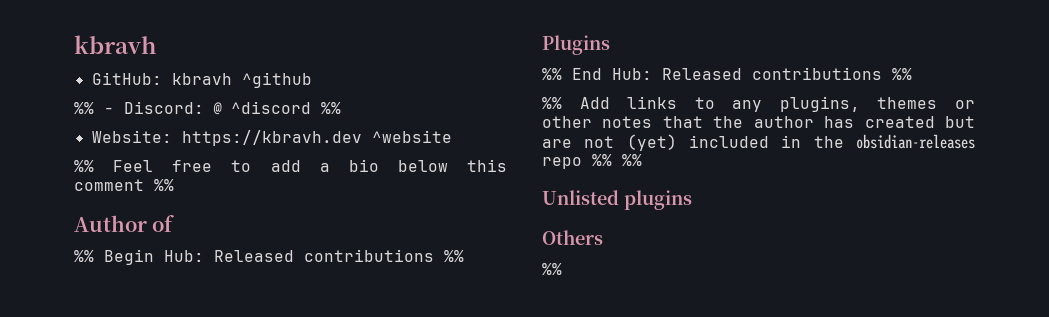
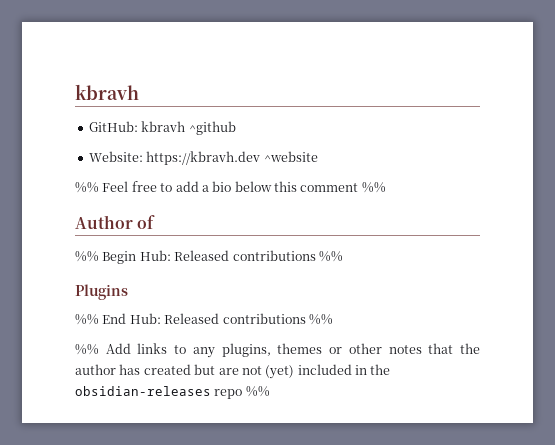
- %% - Discord: @ ^discord %%
- %% Add links to any plugins, themes or other notes that the author has created but are not (yet) included in the obsidian-releases repo %% %%
- Unlisted plugins
- Others
- %%
+ %% Add links to any plugins, themes or other notes that the author has created but are not (yet) included in the obsidian-releases repo %%

